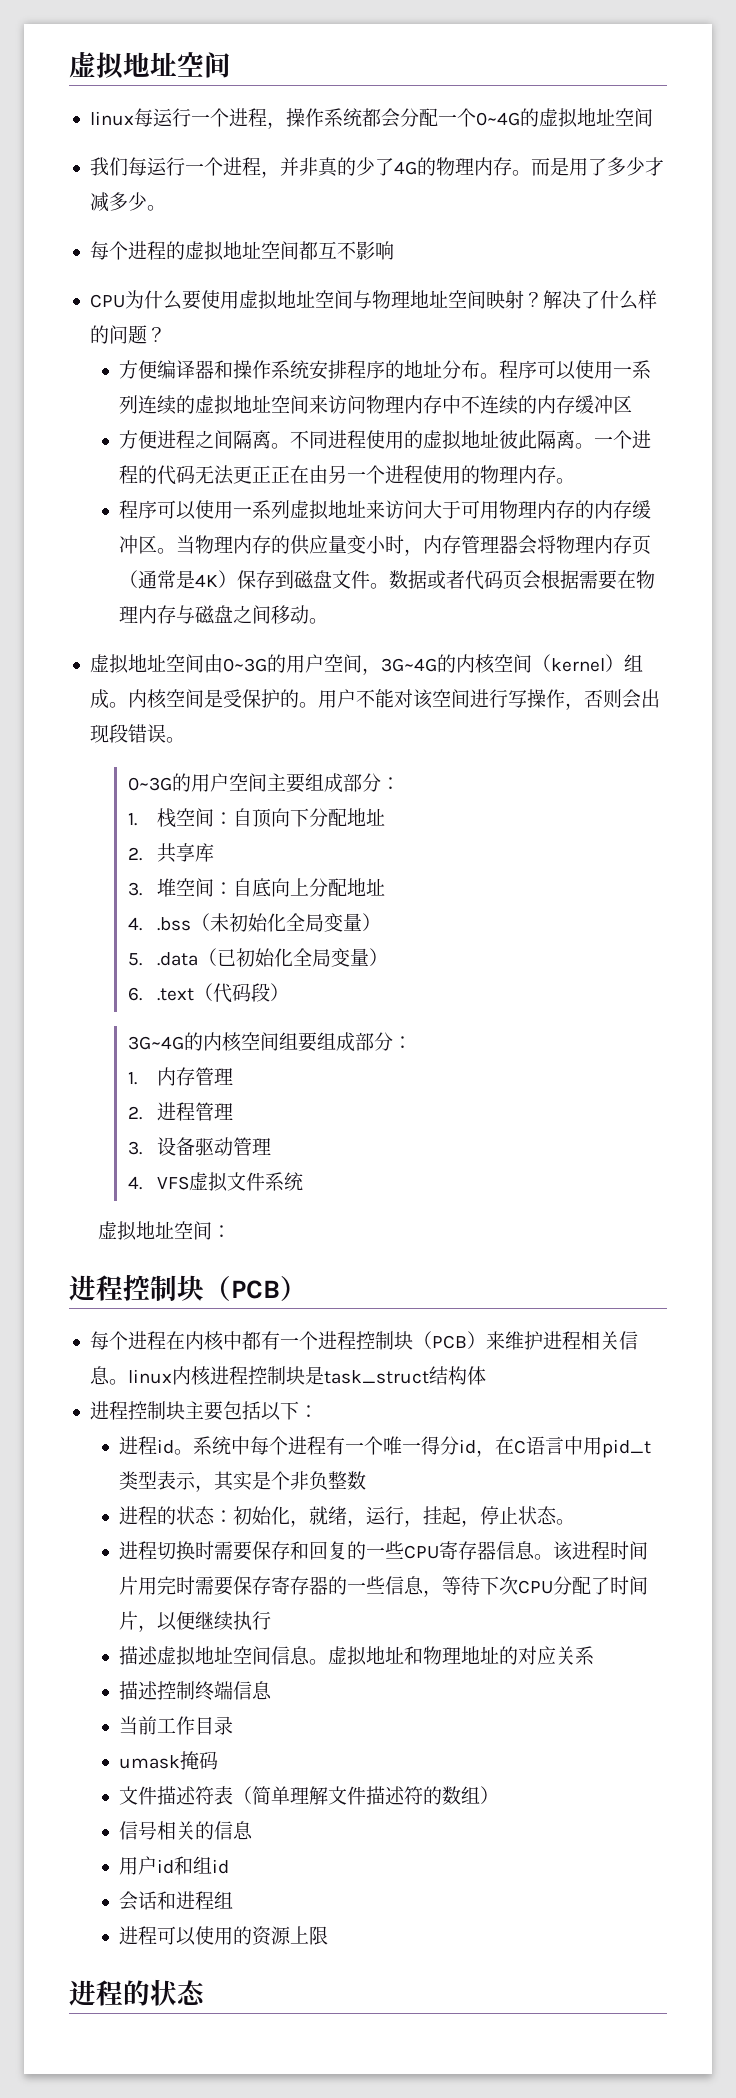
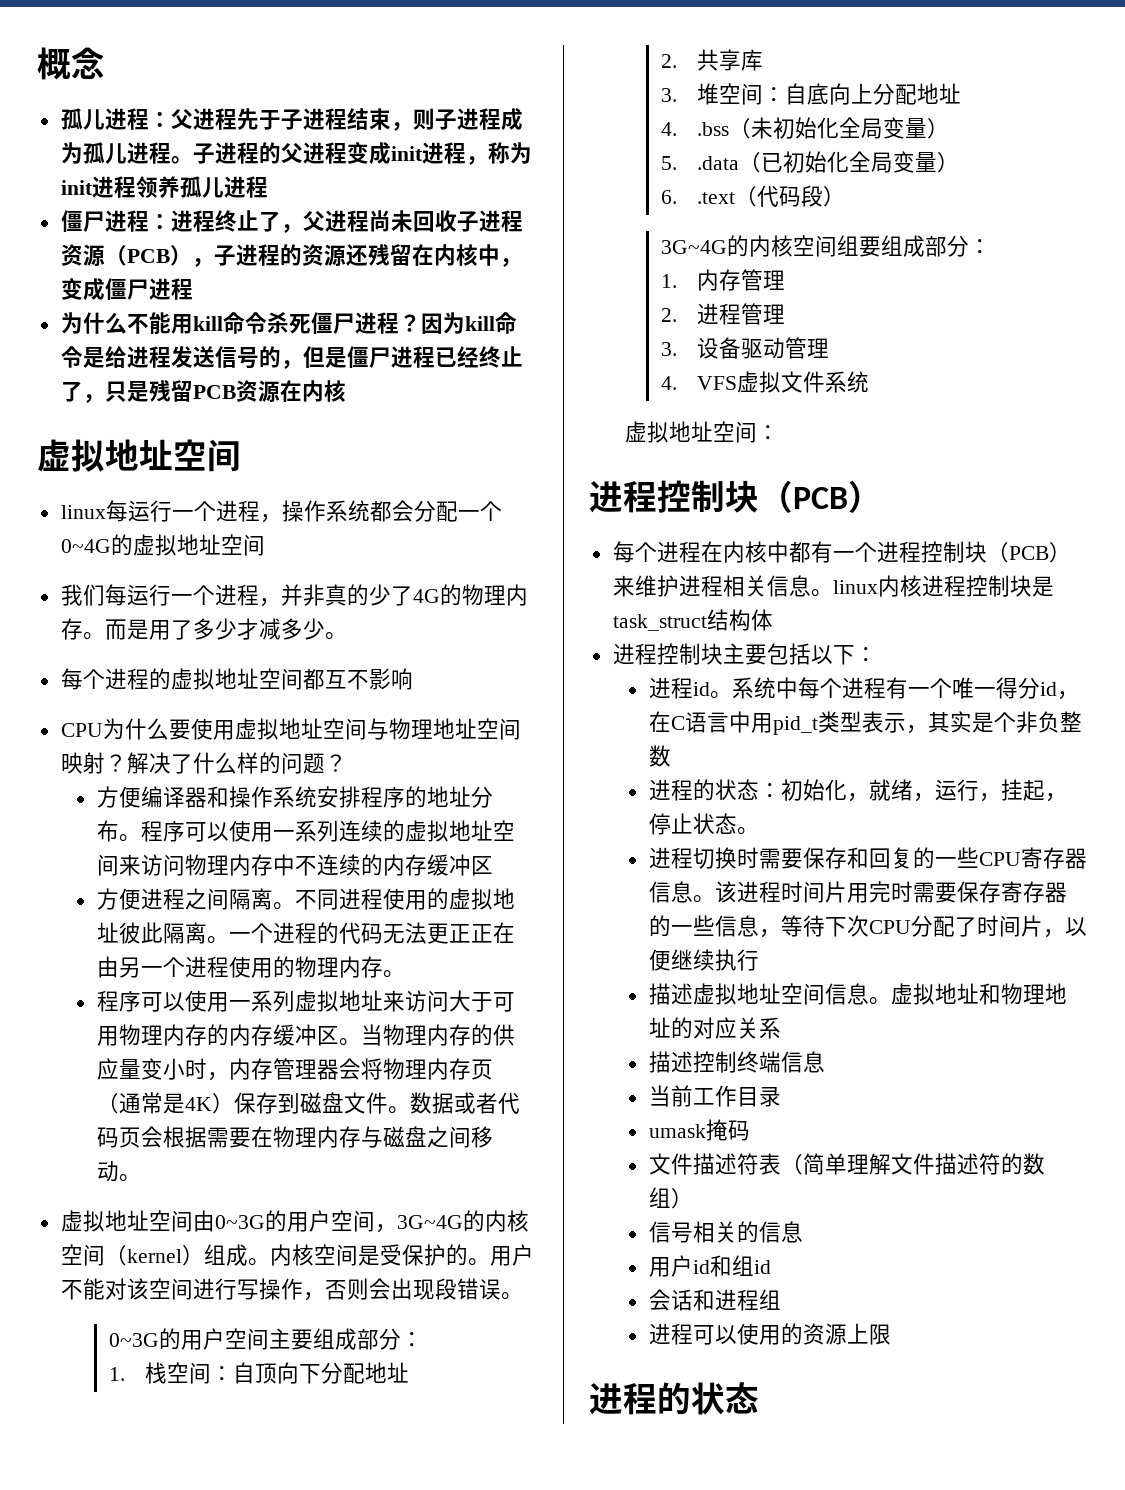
+ 概念
+ 孤儿进程：父进程先于子进程结束，则子进程成为孤儿进程。子进程的父进程变成init进程，称为init进程领养孤儿进程
+ 僵尸进程：进程终止了，父进程尚未回收子进程资源（PCB），子进程的资源还残留在内核中，变成僵尸进程
+ 为什么不能用kill命令杀死僵尸进程？因为kill命令是给进程发送信号的，但是僵尸进程已经终止了，只是残留PCB资源在内核

